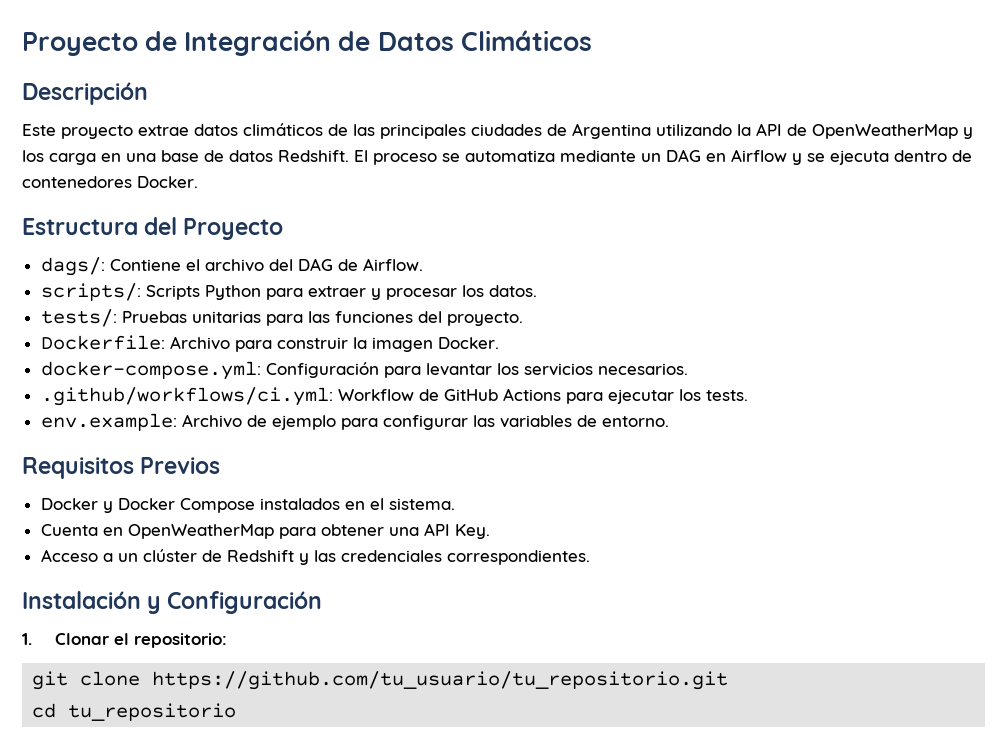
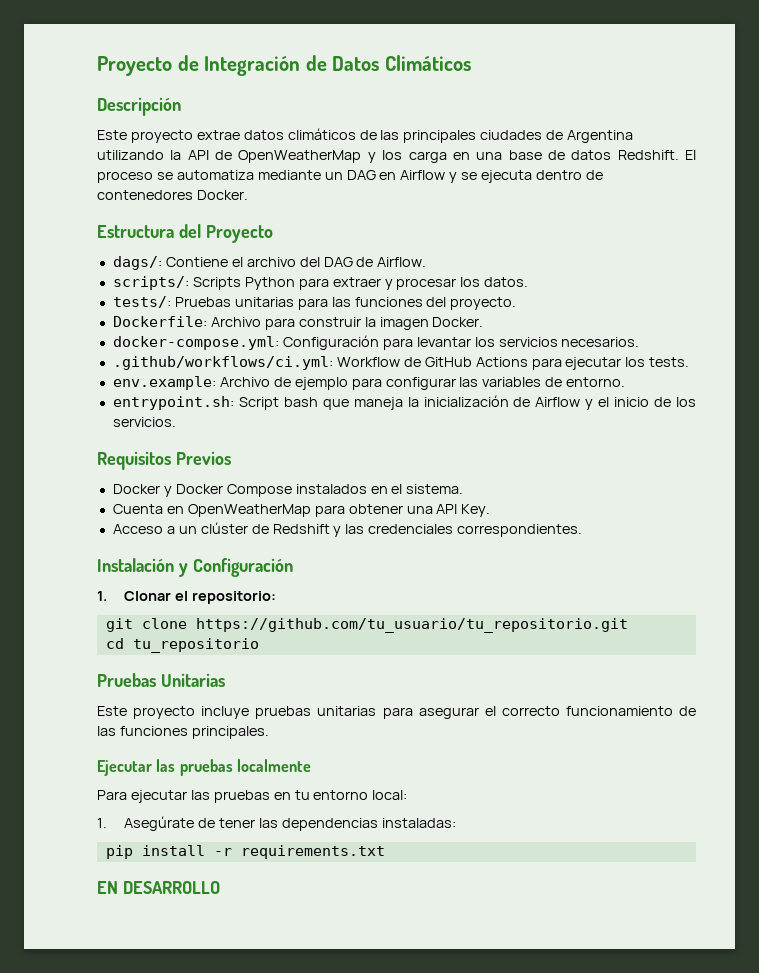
+ entrypoint.sh: Script bash que maneja la inicialización de Airflow y el inicio de los servicios.
+ Pruebas Unitarias
+ Este proyecto incluye pruebas unitarias para asegurar el correcto funcionamiento de las funciones principales.
+ Ejecutar las pruebas localmente
+ Para ejecutar las pruebas en tu entorno local:
+ 1. Asegúrate de tener las dependencias instaladas:
+ pip install -r requirements.txt
+ EN DESARROLLO

